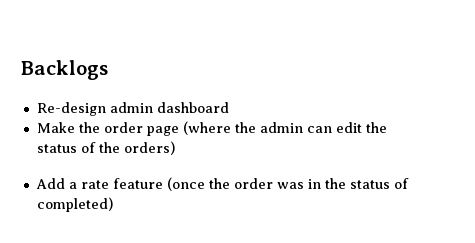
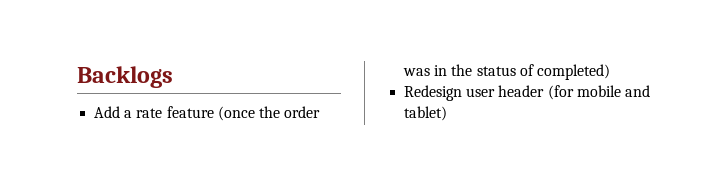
- Re-design admin dashboard
- Make the order page (where the admin can edit the status of the orders)
+ Redesign user header (for mobile and tablet)

